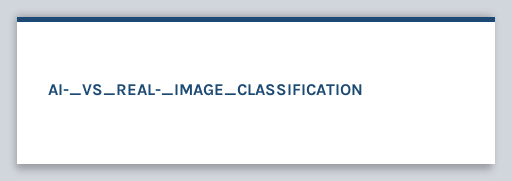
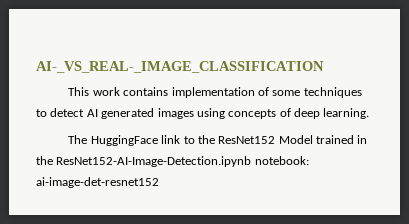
+ This work contains implementation of some techniques to detect AI generated images using concepts of deep learning.
+ The HuggingFace link to the ResNet152 Model trained in the ResNet152-AI-Image-Detection.ipynb notebook: ai-image-det-resnet152

